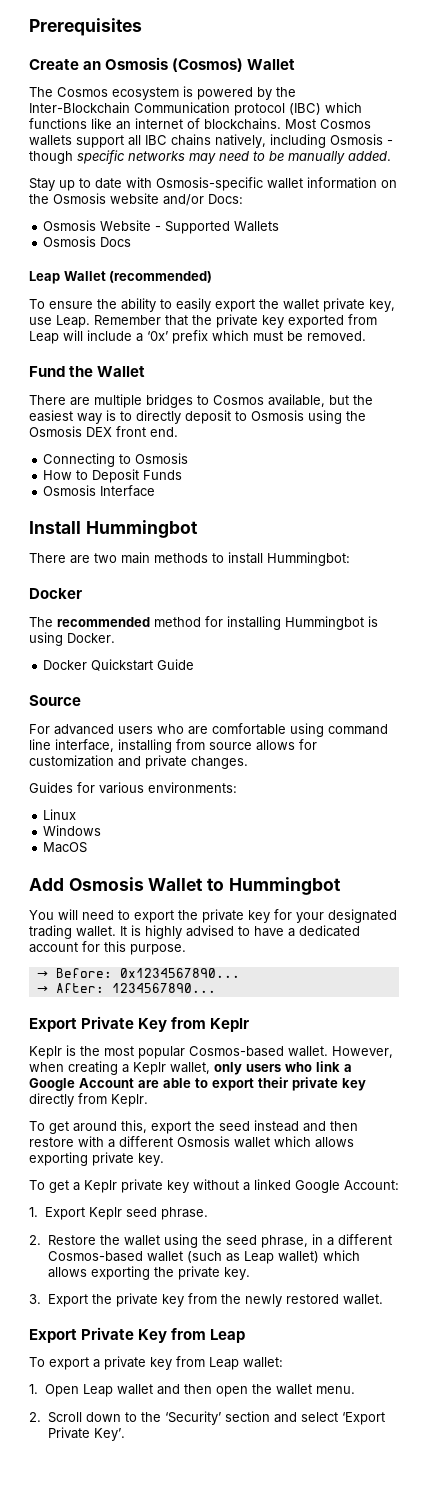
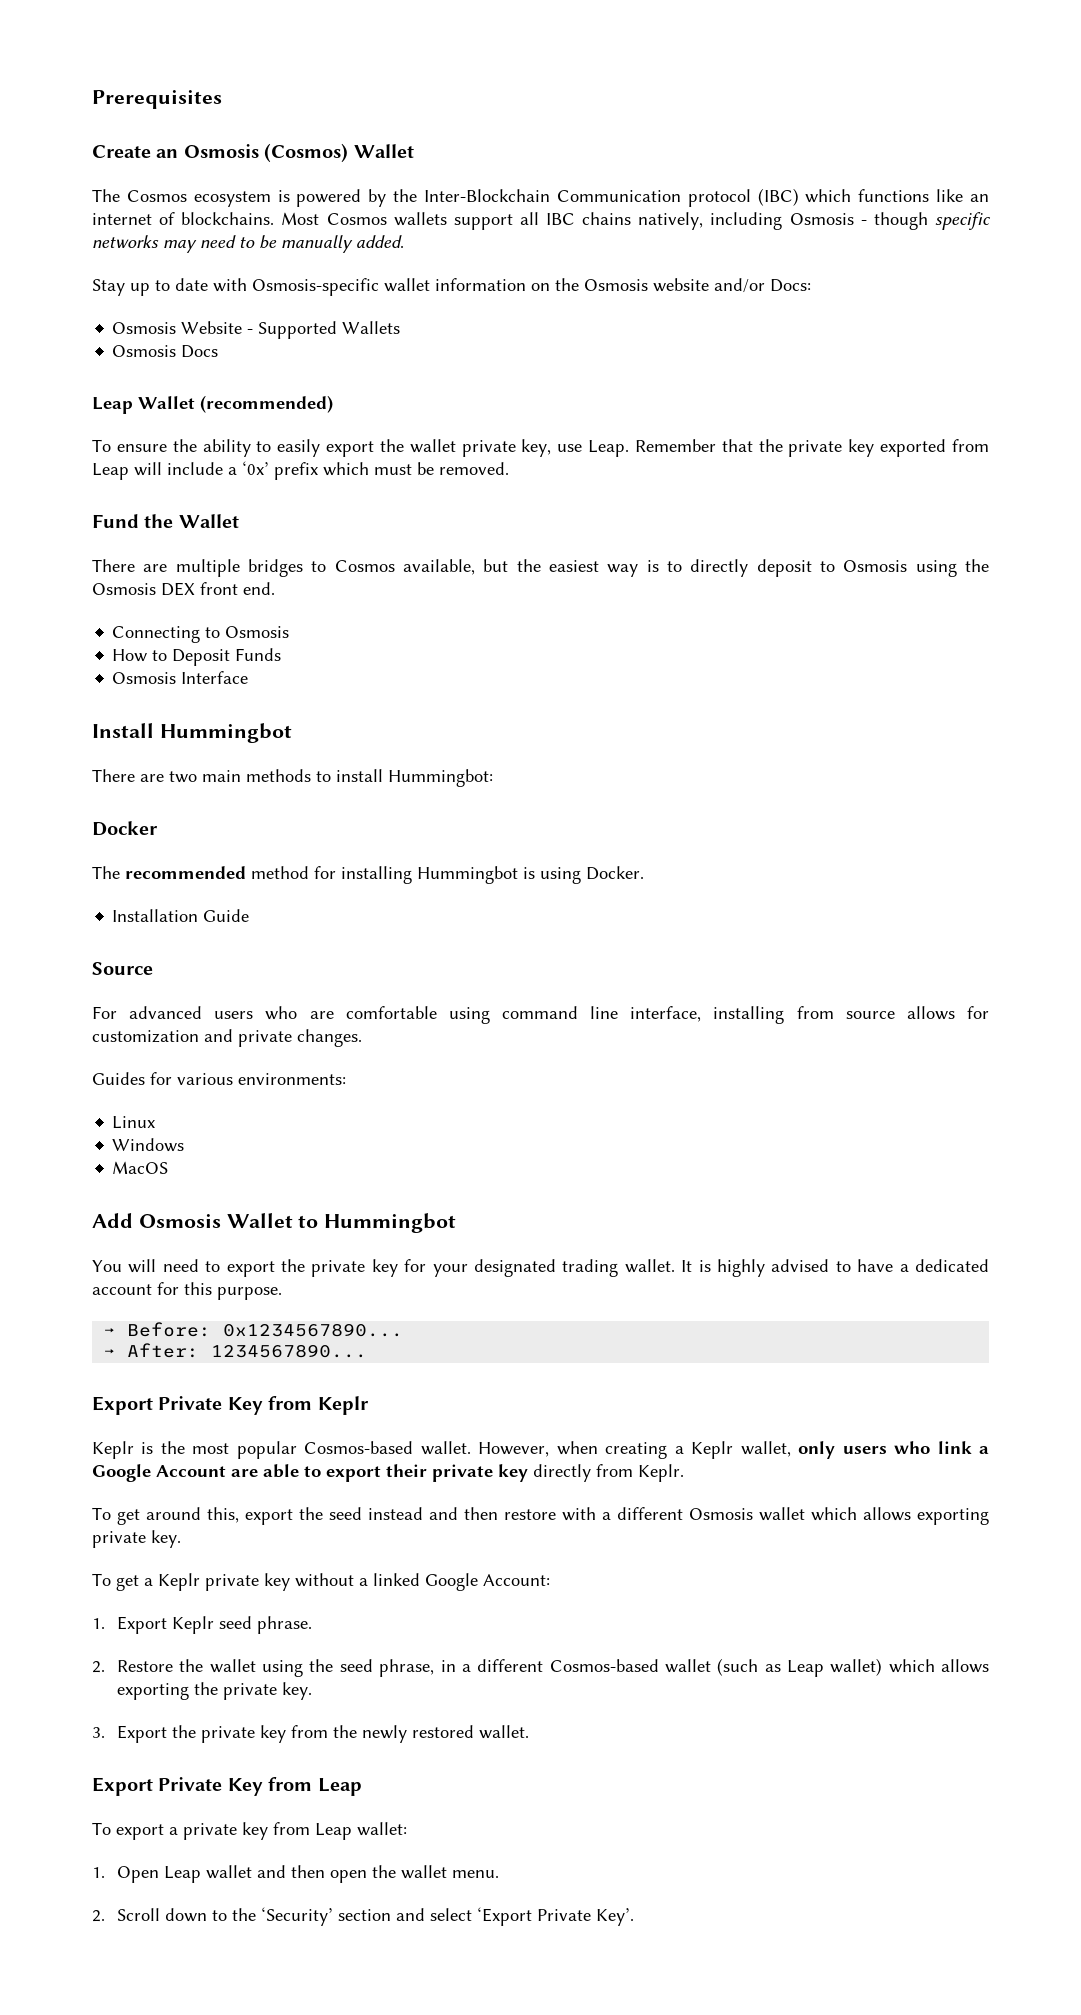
- Docker Quickstart Guide
+ Installation Guide

